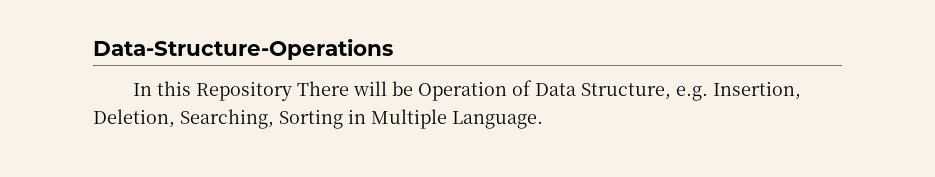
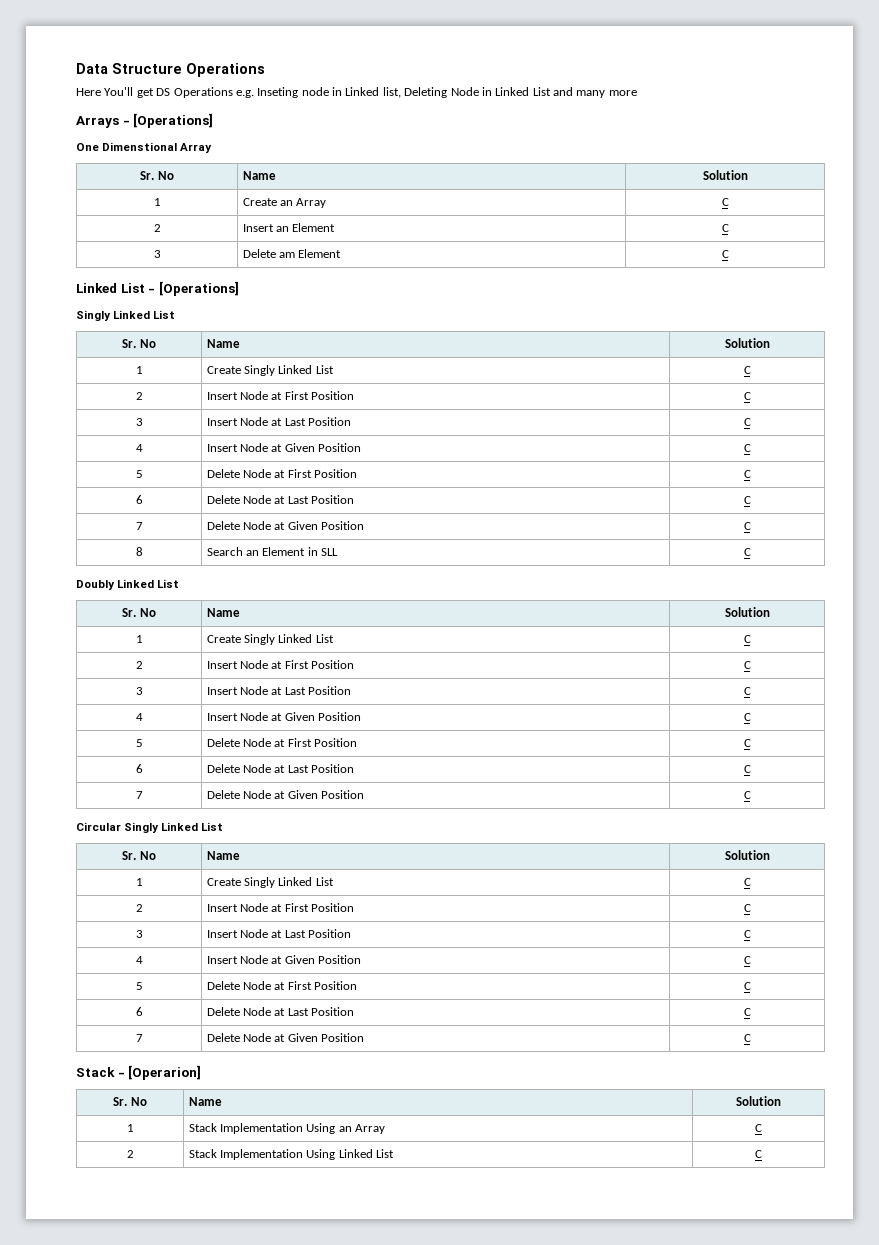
- Data-Structure-Operations
- In this Repository There will be Operation of Data Structure, e.g. Insertion, Deletion, Searching, Sorting in Multiple Language.
+ Data Structure Operations
+ Here You'll get DS Operations e.g. Inseting node in Linked list, Deleting Node in Linked List and many more
+ Arrays - [Operations]
+ One Dimenstional Array
+ Sr. No | Name | Solution
+ 1 | Create an Array | C
+ 2 | Insert an Element | C
+ 3 | Delete am Element | C
+ Linked List - [Operations]
+ Singly Linked List
+ Sr. No | Name | Solution
+ 1 | Create Singly Linked List | C
+ 2 | Insert Node at First Position | C
+ 3 | Insert Node at Last Position | C
+ 4 | Insert Node at Given Position | C
+ 5 | Delete Node at First Position | C
+ 6 | Delete Node at Last Position | C
+ 7 | Delete Node at Given Position | C
+ 8 | Search an Element in SLL | C
+ Doubly Linked List
+ Sr. No | Name | Solution
+ 1 | Create Singly Linked List | C
+ 2 | Insert Node at First Position | C
+ 3 | Insert Node at Last Position | C
+ 4 | Insert Node at Given Position | C
+ 5 | Delete Node at First Position | C
+ 6 | Delete Node at Last Position | C
+ 7 | Delete Node at Given Position | C
+ Circular Singly Linked List
+ Sr. No | Name | Solution
+ 1 | Create Singly Linked List | C
+ 2 | Insert Node at First Position | C
+ 3 | Insert Node at Last Position | C
+ 4 | Insert Node at Given Position | C
+ 5 | Delete Node at First Position | C
+ 6 | Delete Node at Last Position | C
+ 7 | Delete Node at Given Position | C
+ Stack - [Operarion]
+ Sr. No | Name | Solution
+ 1 | Stack Implementation Using an Array | C
+ 2 | Stack Implementation Using Linked List | C

